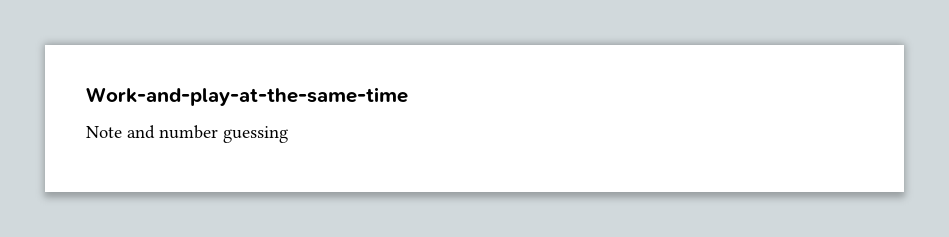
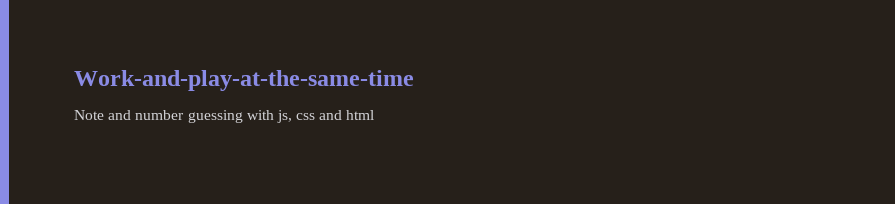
- Note and number guessing
+ Note and number guessing with js, css and html

